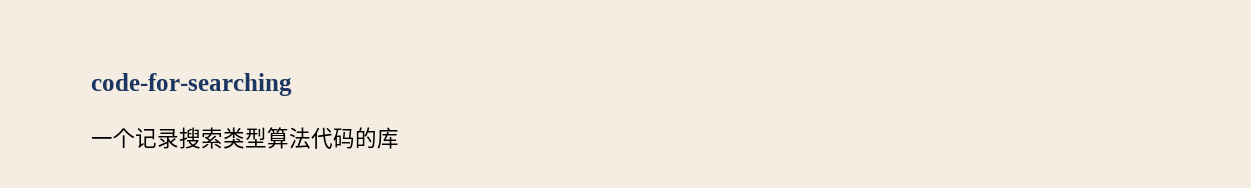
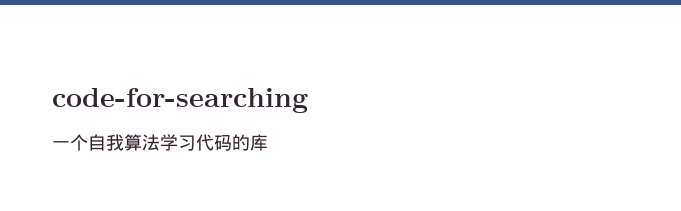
- 一个记录搜索类型算法代码的库
+ 一个自我算法学习代码的库

